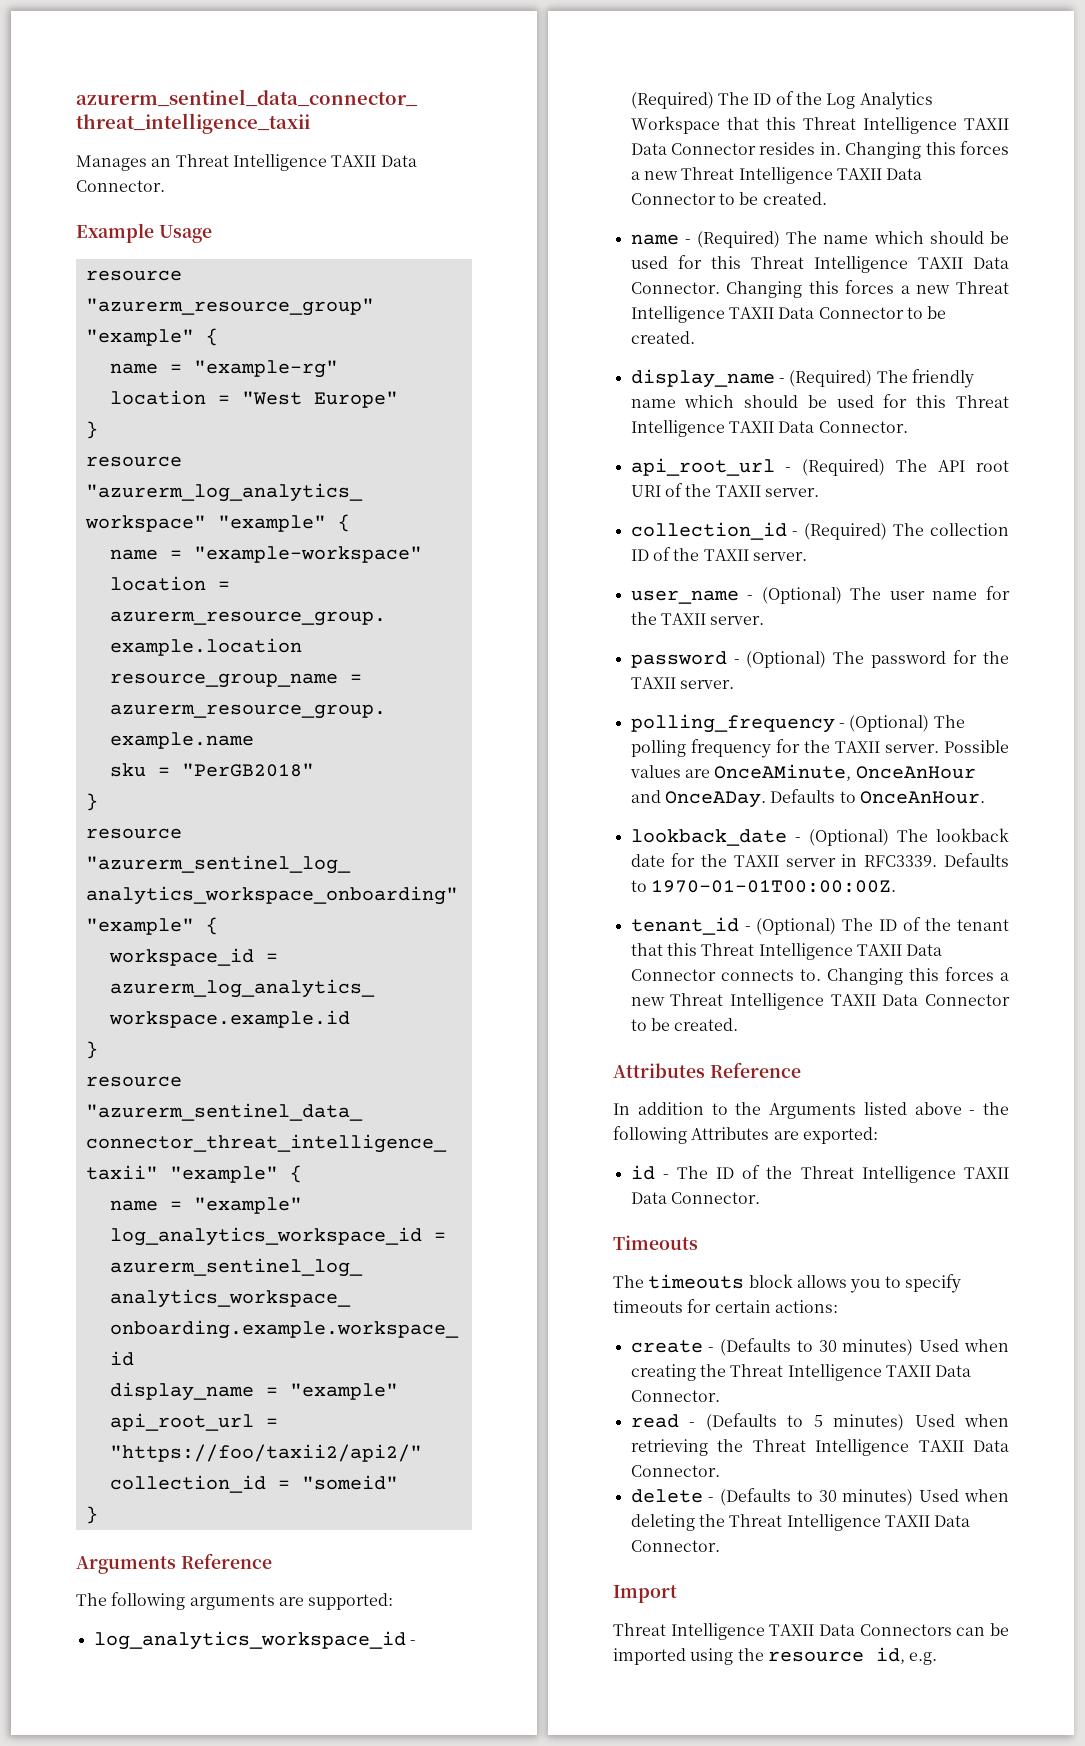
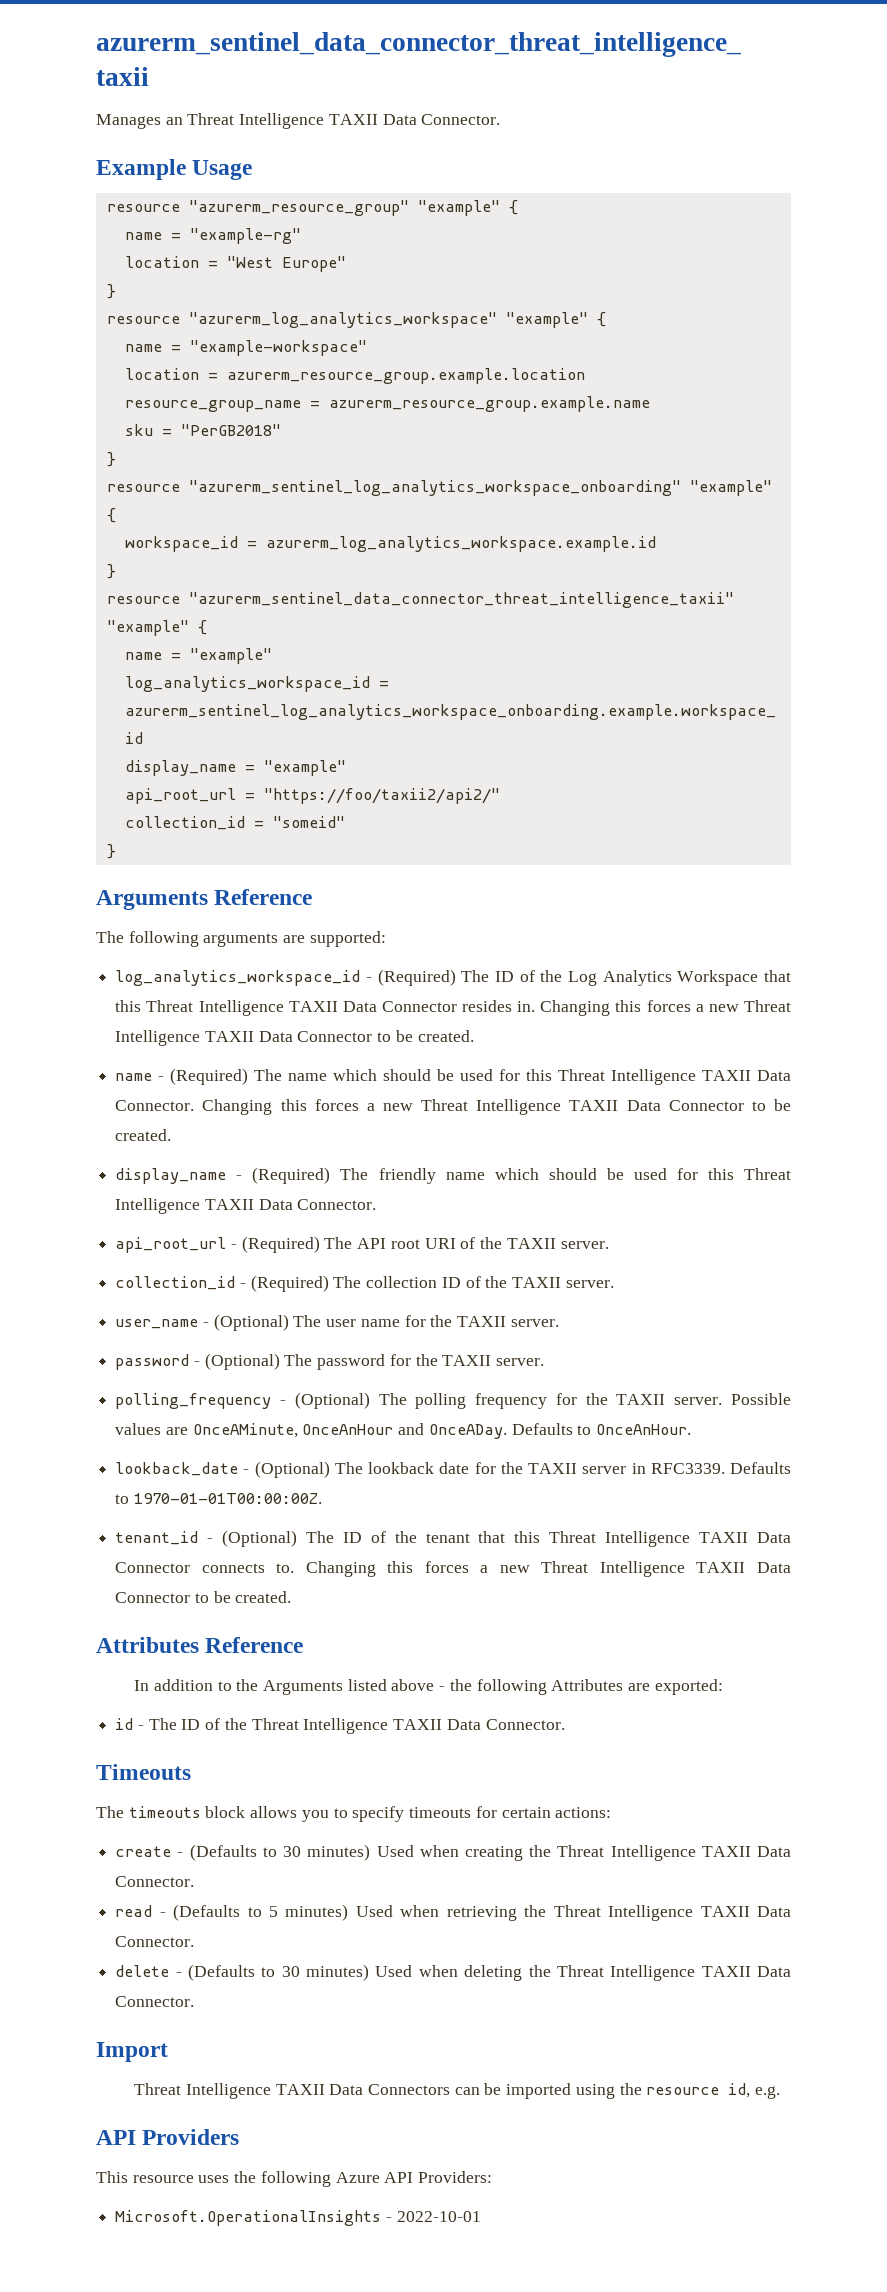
+ API Providers
+ This resource uses the following Azure API Providers:
+ Microsoft.OperationalInsights - 2022-10-01

